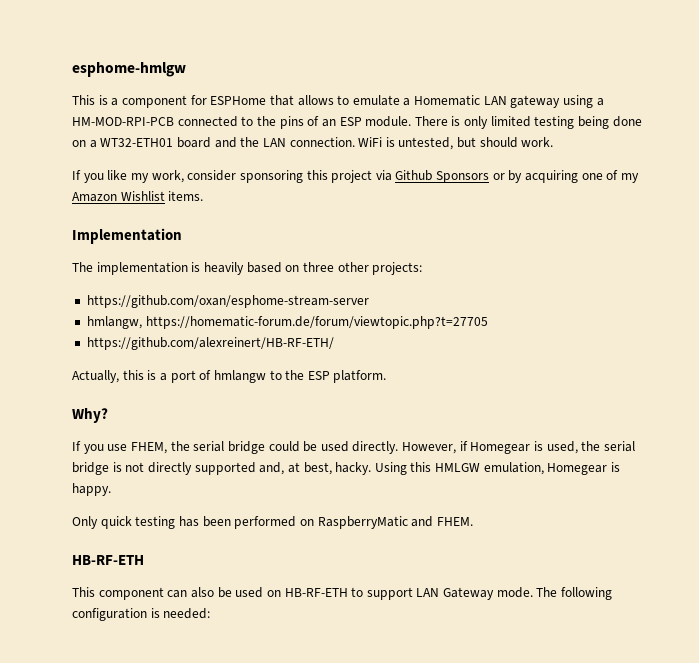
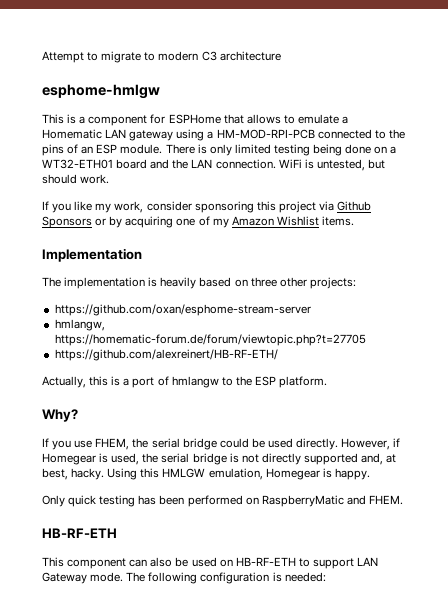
+ Attempt to migrate to modern C3 architecture

